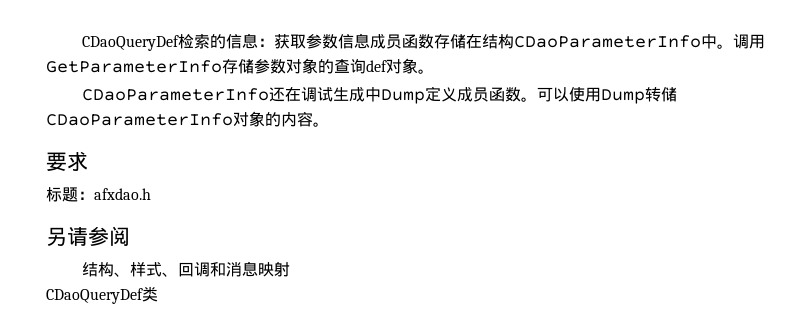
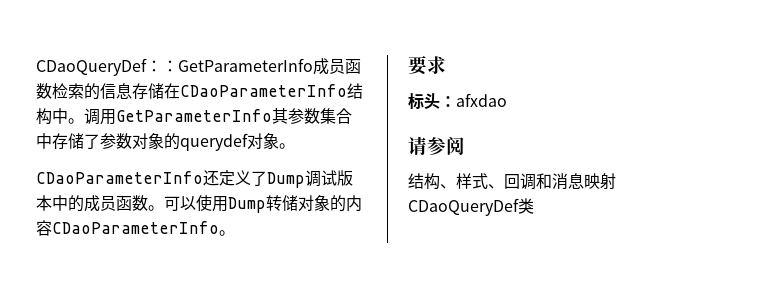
- CDaoQueryDef检索的信息：获取参数信息成员函数存储在结构CDaoParameterInfo中。调用GetParameterInfo存储参数对象的查询def对象。
+ CDaoQueryDef：：GetParameterInfo成员函数检索的信息存储在CDaoParameterInfo结构中。调用GetParameterInfo其参数集合中存储了参数对象的querydef对象。
- CDaoParameterInfo还在调试生成中Dump定义成员函数。
+ CDaoParameterInfo还定义了Dump调试版本中的成员函数。
- 可以使用Dump转储CDaoParameterInfo对象的内容。
+ 可以使用Dump转储对象的内容CDaoParameterInfo。
- 标题：afxdao.h
- 另请参阅
+ 标头：afxdao
+ 请参阅

